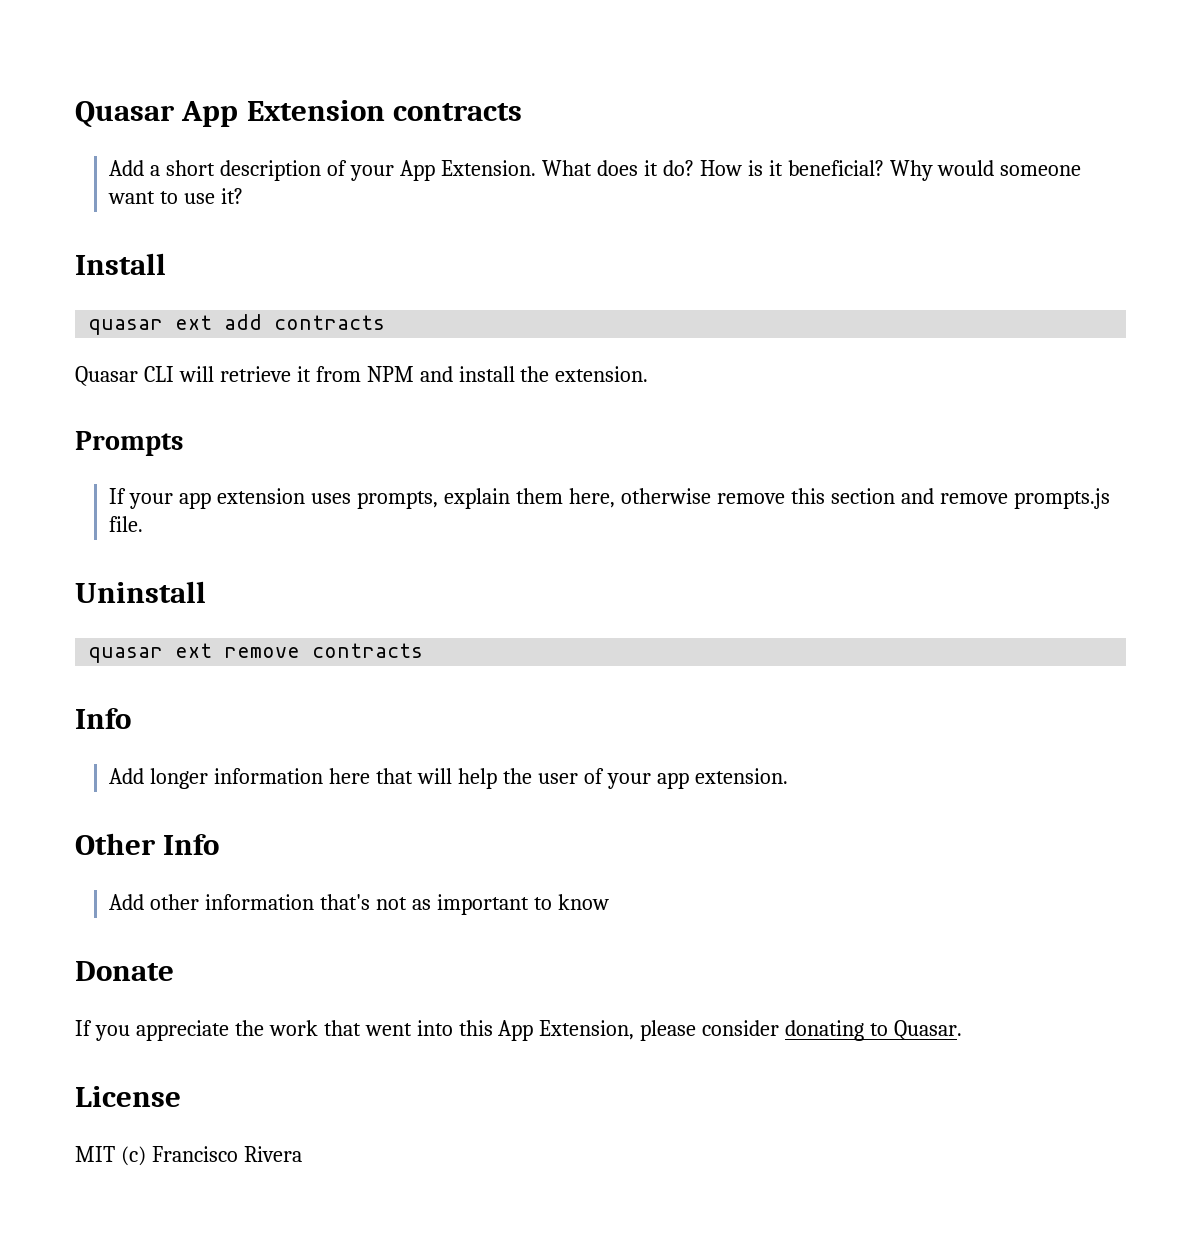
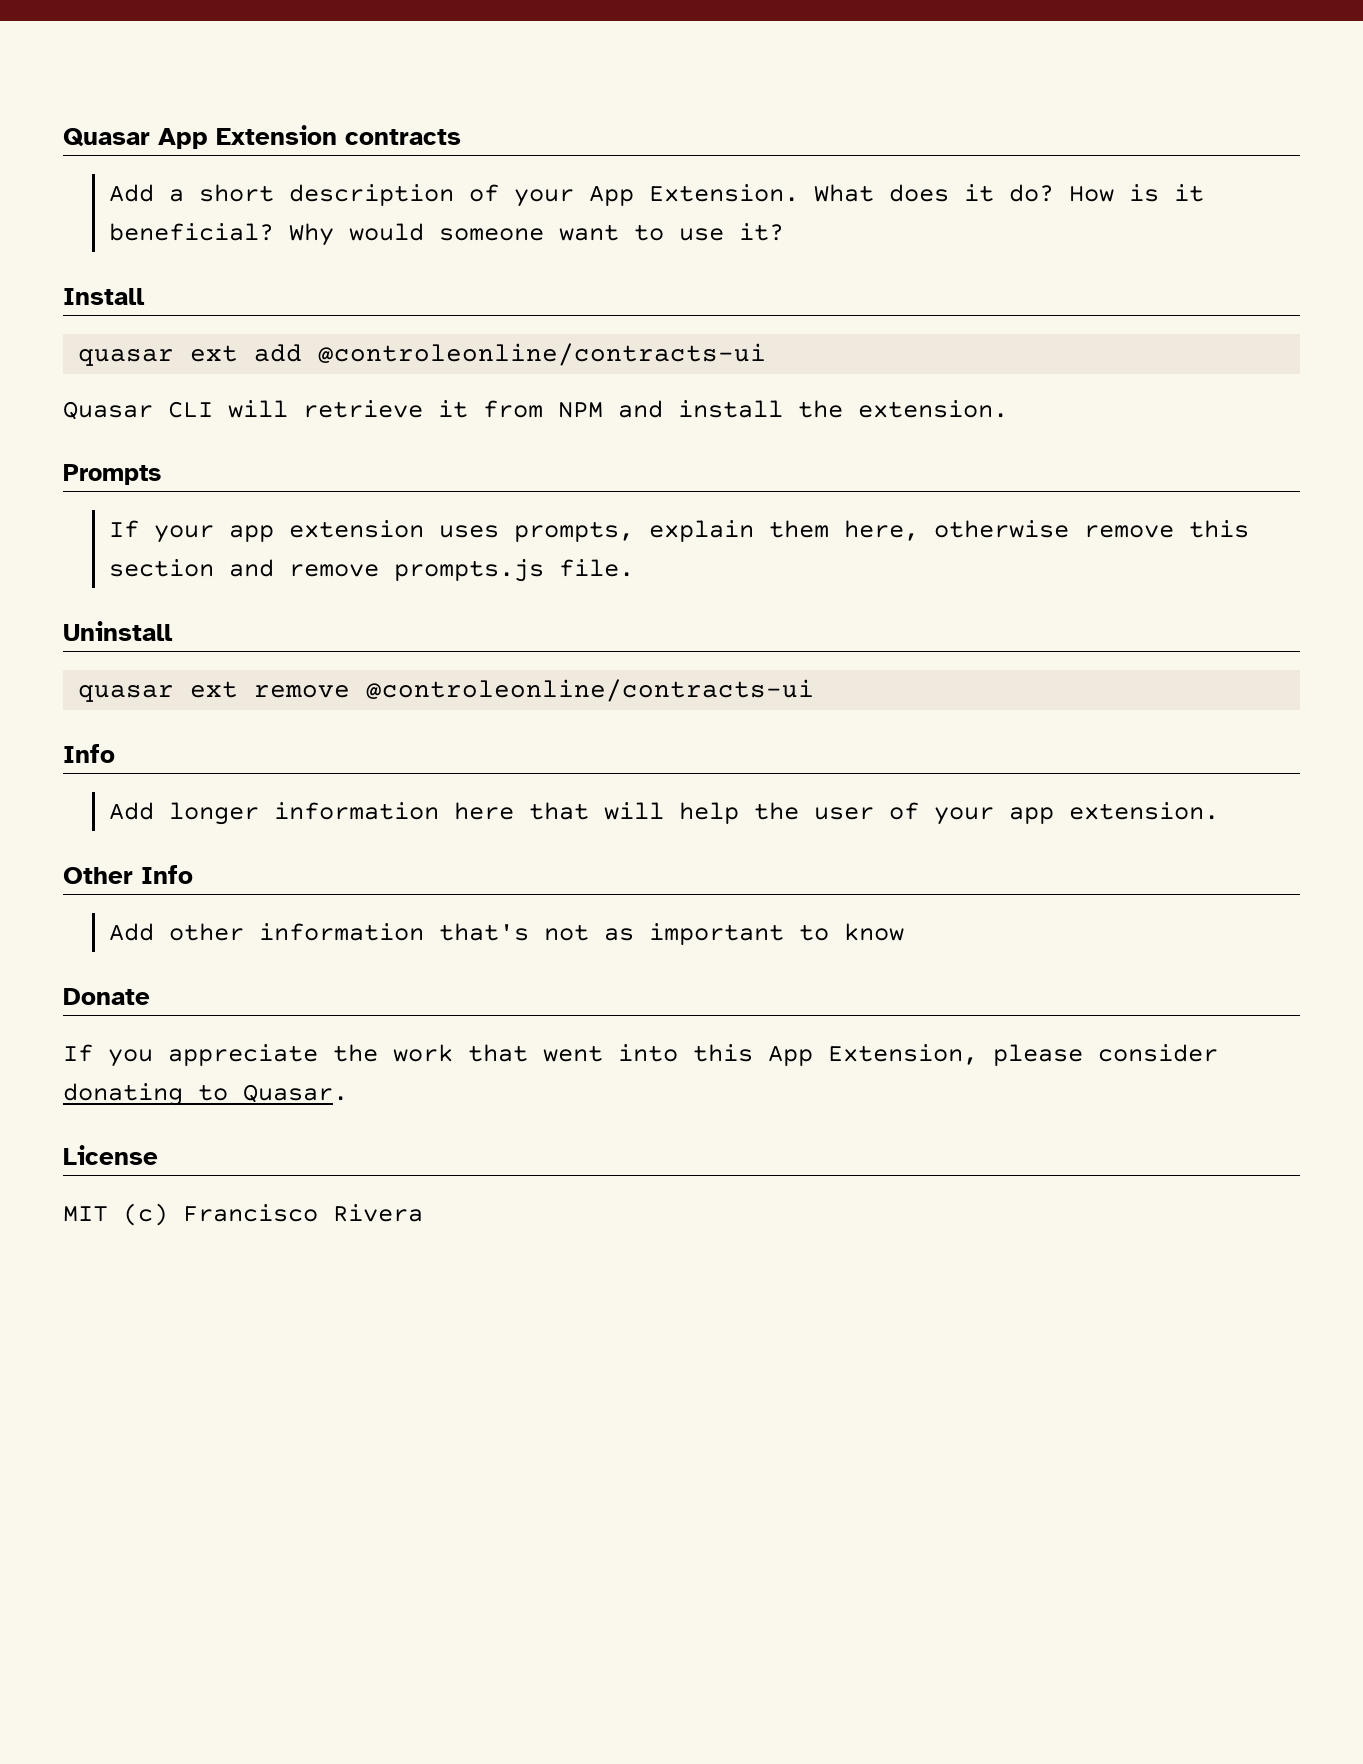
- quasar ext add contracts
+ quasar ext add @controleonline/contracts-ui
- quasar ext remove contracts
+ quasar ext remove @controleonline/contracts-ui

